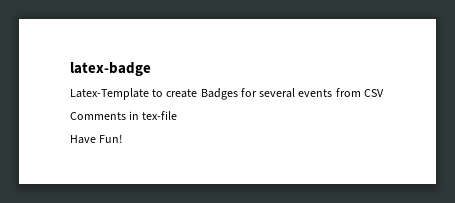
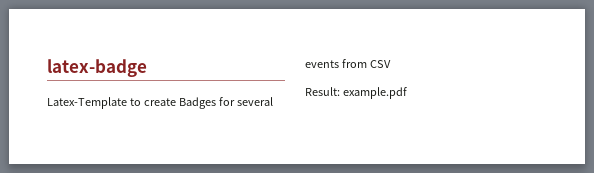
- Comments in tex-file
- Have Fun!
+ Result: example.pdf

